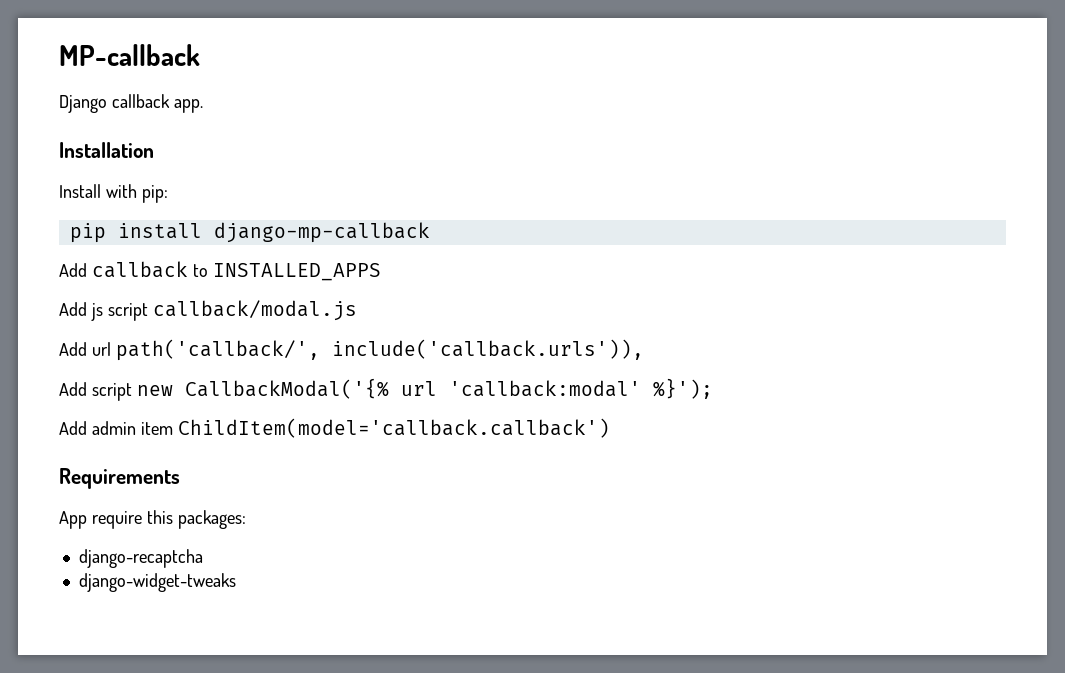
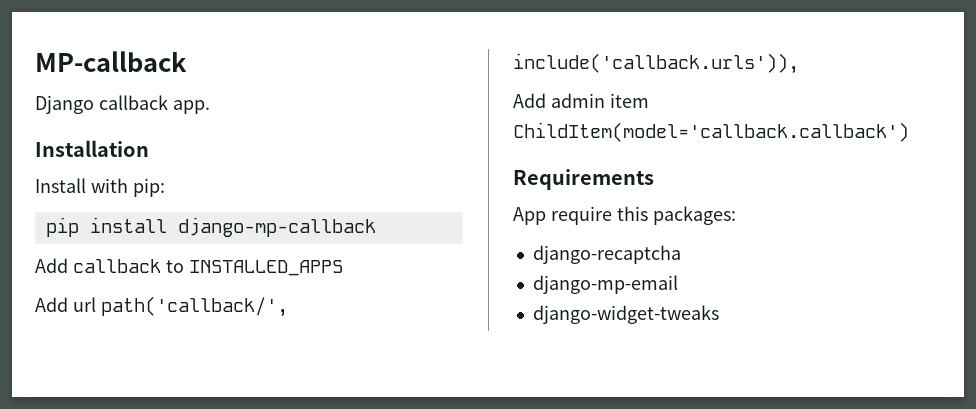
- Add js script callback/modal.js
- Add script new CallbackModal('{% url 'callback:modal' %}');
+ django-mp-email

